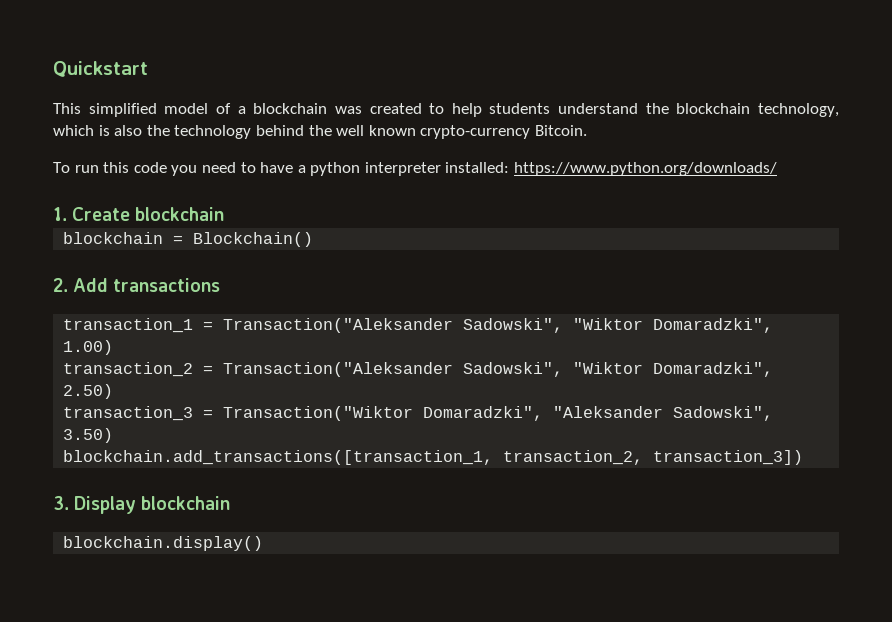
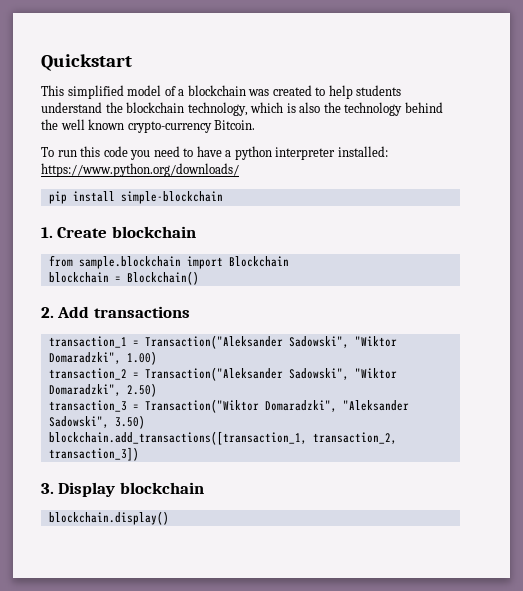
+ pip install simple-blockchain
+ from sample.blockchain import Blockchain

